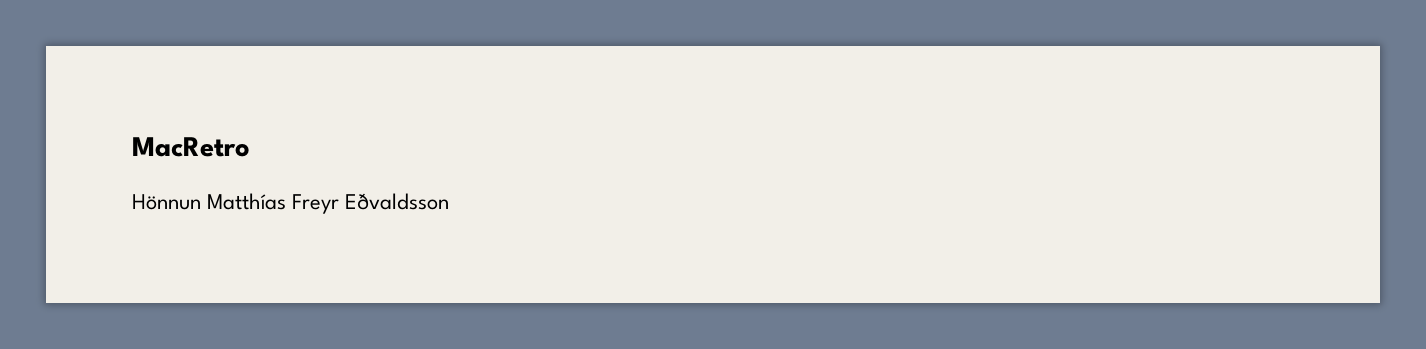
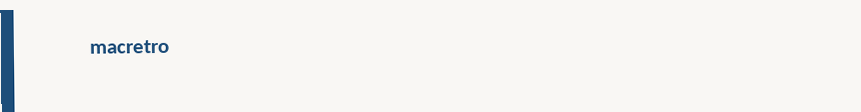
- MacRetro
- Hönnun Matthías Freyr Eðvaldsson
+ macretro

